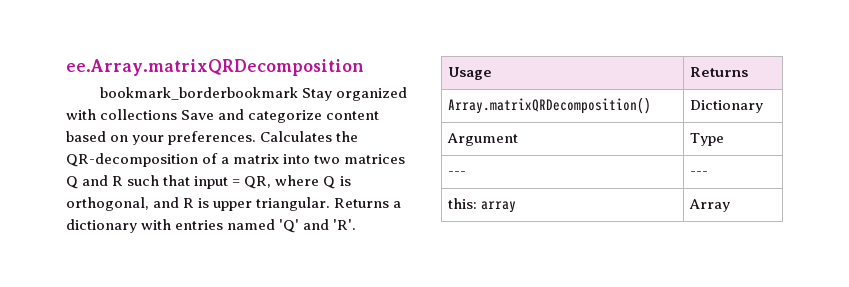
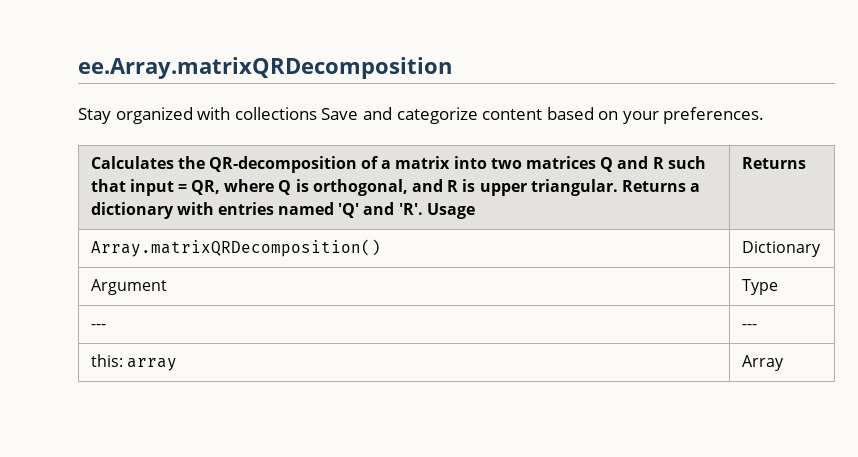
- bookmark_borderbookmark Stay organized with collections Save and categorize content based on your preferences. Calculates the QR-decomposition of a matrix into two matrices Q and R such that input = QR, where Q is orthogonal, and R is upper triangular. Returns a dictionary with entries named 'Q' and 'R'.
- Usage | Returns
+ Stay organized with collections Save and categorize content based on your preferences.
+ Calculates the QR-decomposition of a matrix into two matrices Q and R such that input = QR, where Q is orthogonal, and R is upper triangular. Returns a dictionary with entries named 'Q' and 'R'. Usage | Returns

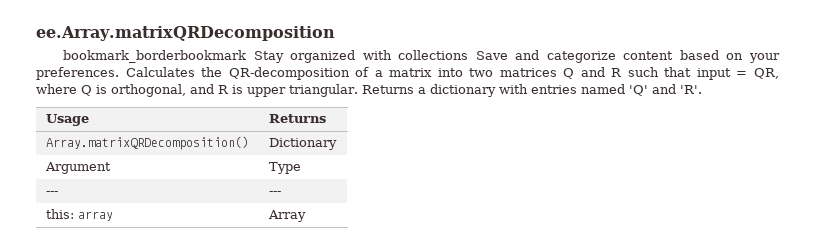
- Stay organized with collections Save and categorize content based on your preferences.
- Calculates the QR-decomposition of a matrix into two matrices Q and R such that input = QR, where Q is orthogonal, and R is upper triangular. Returns a dictionary with entries named 'Q' and 'R'. Usage | Returns
+ bookmark_borderbookmark Stay organized with collections Save and categorize content based on your preferences. Calculates the QR-decomposition of a matrix into two matrices Q and R such that input = QR, where Q is orthogonal, and R is upper triangular. Returns a dictionary with entries named 'Q' and 'R'.
+ Usage | Returns

